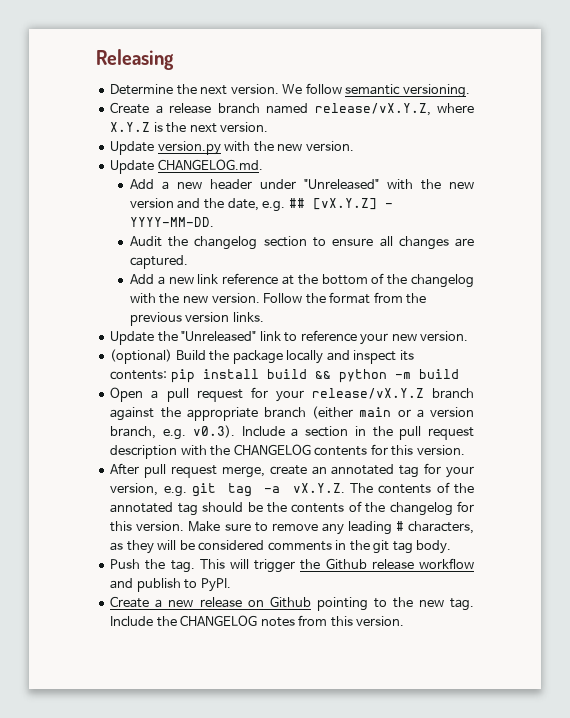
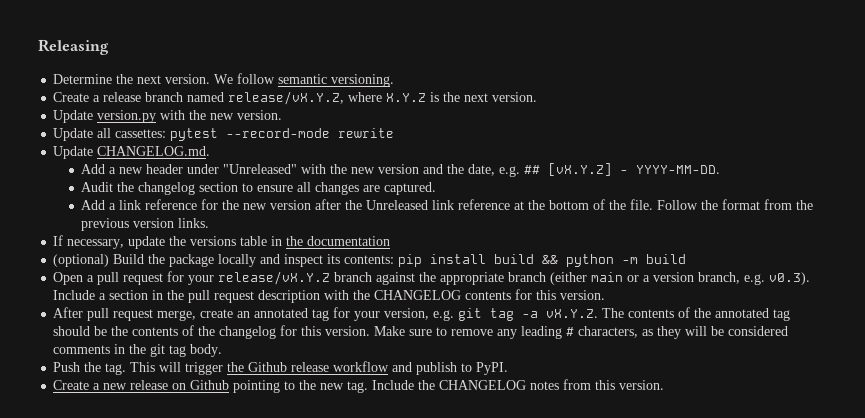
+ Update all cassettes: pytest --record-mode rewrite
- Add a new link reference at the bottom of the changelog with the new version.
+ Add a link reference for the new version after the Unreleased link reference at the bottom of the file.
- Update the "Unreleased" link to reference your new version.
+ If necessary, update the versions table in the documentation

